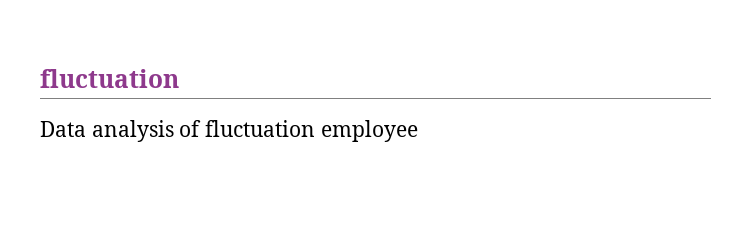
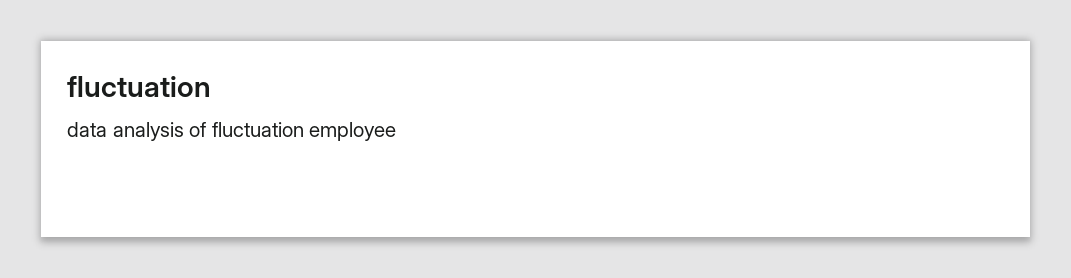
- Data analysis of fluctuation employee
+ data analysis of fluctuation employee

